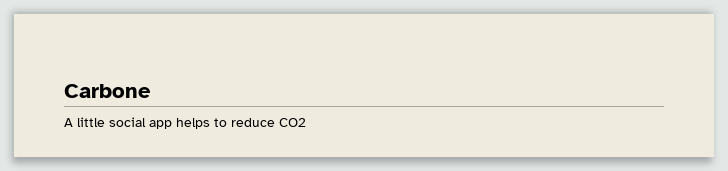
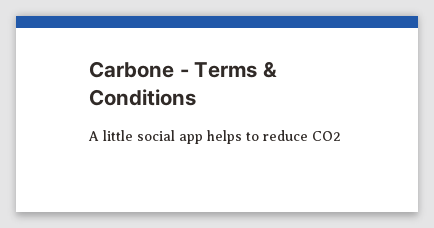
- Carbone
+ Carbone - Terms & Conditions

